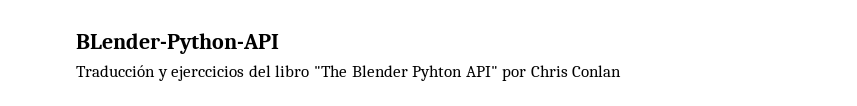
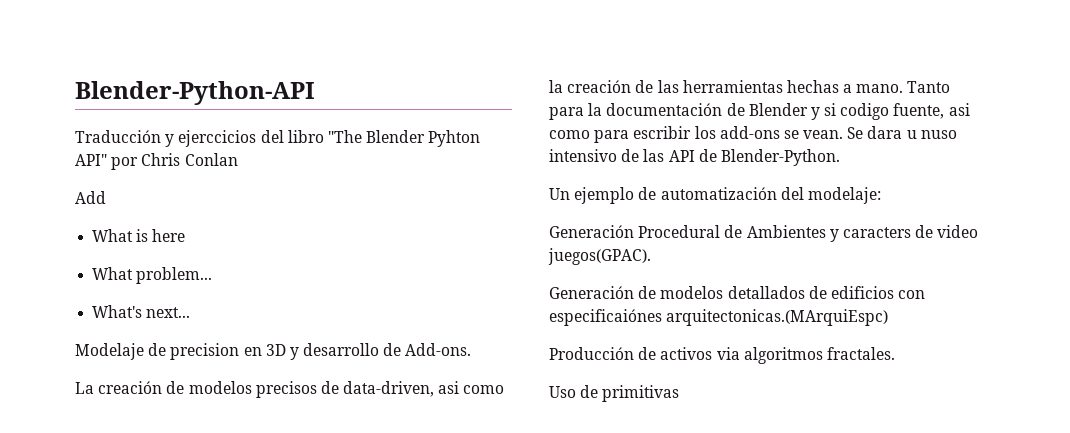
- BLender-Python-API
+ Blender-Python-API
+ Add
+ What is here
+ What problem...
+ What's next...
+ Modelaje de precision en 3D y desarrollo de Add-ons.
+ La creación de modelos precisos de data-driven, asi como la creación de las herramientas hechas a mano. Tanto para la documentación de Blender y si codigo fuente, asi como para escribir los add-ons se vean. Se dara u nuso intensivo de las API de Blender-Python.
+ Un ejemplo de automatización del modelaje:
+ Generación Procedural de Ambientes y caracters de video juegos(GPAC).
+ Generación de modelos detallados de edificios con especificaiónes arquitectonicas.(MArquiEspc)
+ Producción de activos via algoritmos fractales.
+ Uso de primitivas

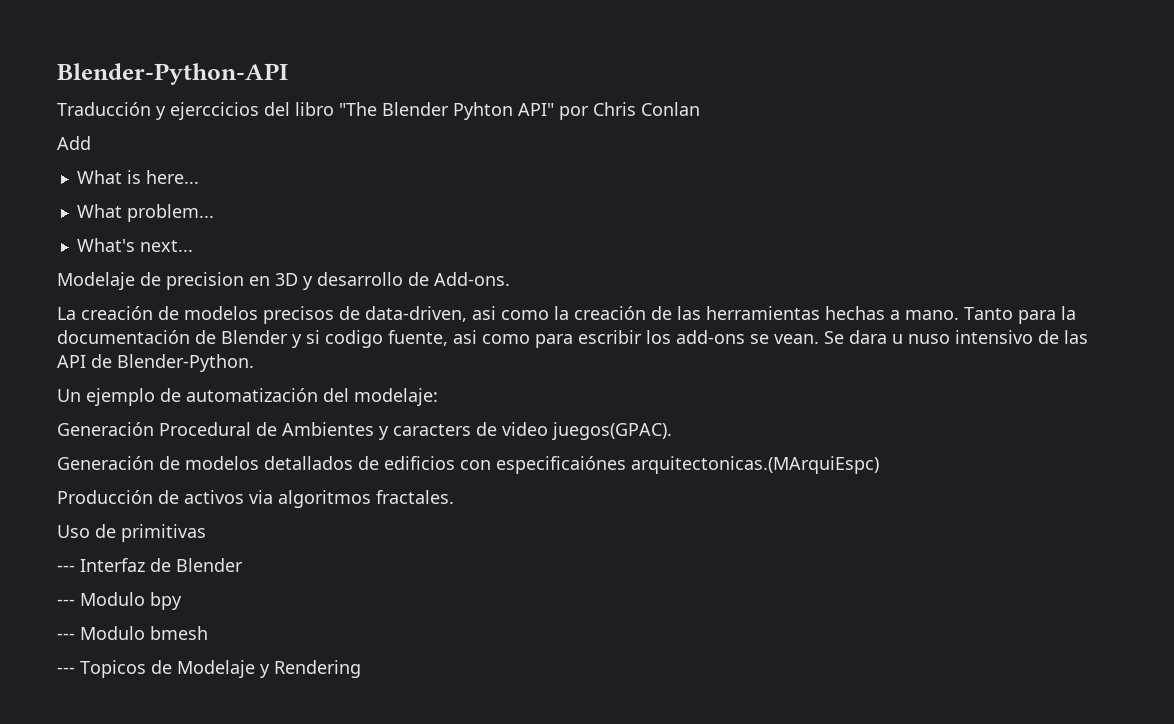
- What is here
+ What is here...
+ --- Interfaz de Blender
+ --- Modulo bpy
+ --- Modulo bmesh
+ --- Topicos de Modelaje y Rendering

